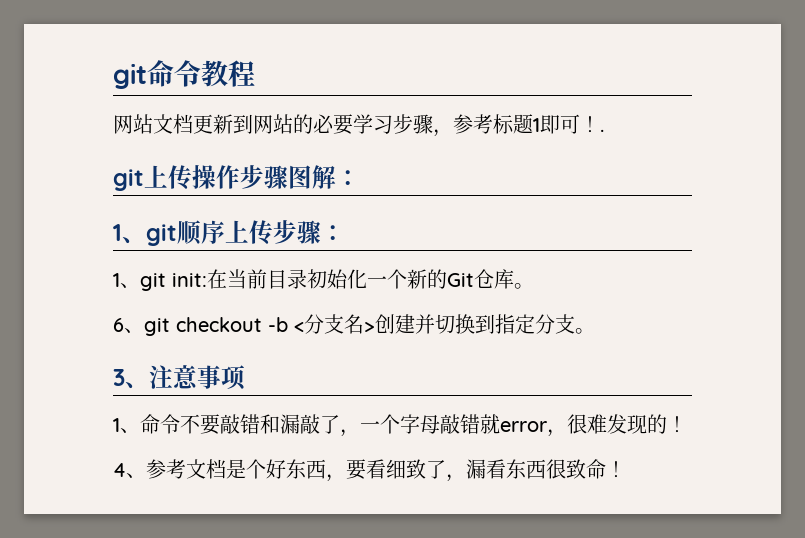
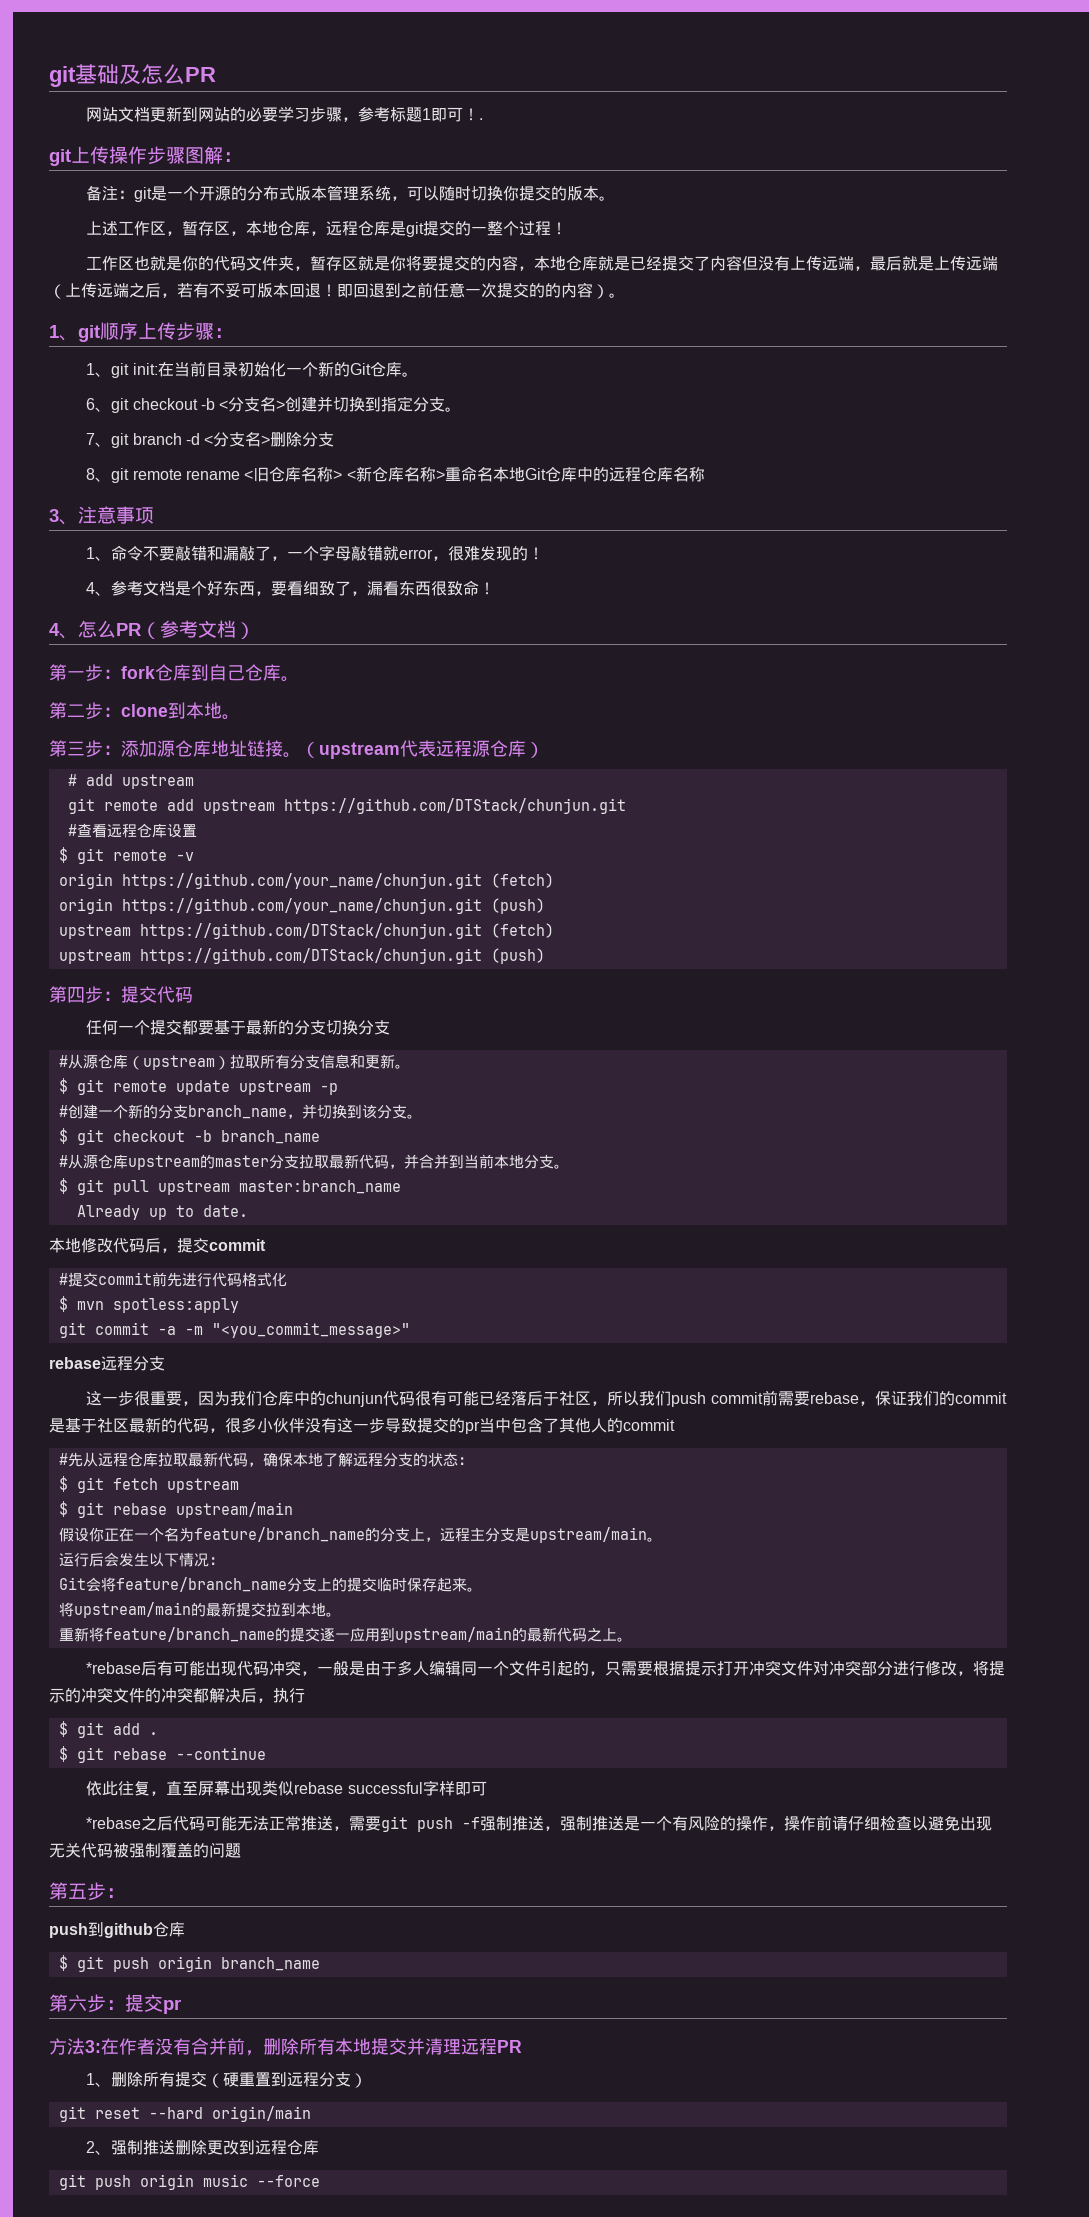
- git命令教程
+ git基础及怎么PR
+ 备注：git是一个开源的分布式版本管理系统，可以随时切换你提交的版本。
+ 上述工作区，暂存区，本地仓库，远程仓库是git提交的一整个过程！
+ 工作区也就是你的代码文件夹，暂存区就是你将要提交的内容，本地仓库就是已经提交了内容但没有上传远端，最后就是上传远端（上传远端之后，若有不妥可版本回退！即回退到之前任意一次提交的的内容）。
+ 7、git branch -d <分支名>删除分支
+ 8、git remote rename <旧仓库名称> <新仓库名称>重命名本地Git仓库中的远程仓库名称
+ 4、怎么PR（参考文档）
+ 第一步：fork仓库到自己仓库。
+ 第二步：clone到本地。
+ 第三步：添加源仓库地址链接。（upstream代表远程源仓库）
+ # add upstream
+ git remote add upstream https://github.com/DTStack/chunjun.git
+ #查看远程仓库设置
+ $ git remote -v
+ origin https://github.com/your_name/chunjun.git (fetch)
+ origin https://github.com/your_name/chunjun.git (push)
+ upstream https://github.com/DTStack/chunjun.git (fetch)
+ upstream https://github.com/DTStack/chunjun.git (push)
+ 第四步：提交代码
+ 任何一个提交都要基于最新的分支切换分支
+ #从源仓库（upstream）拉取所有分支信息和更新。
+ $ git remote update upstream -p
+ #创建一个新的分支branch_name，并切换到该分支。
+ $ git checkout -b branch_name
+ #从源仓库upstream的master分支拉取最新代码，并合并到当前本地分支。
+ $ git pull upstream master:branch_name
+ Already up to date.
+ 本地修改代码后，提交commit
+ #提交commit前先进行代码格式化
+ $ mvn spotless:apply
+ git commit -a -m "<you_commit_message>"
+ rebase远程分支
+ 这一步很重要，因为我们仓库中的chunjun代码很有可能已经落后于社区，所以我们push commit前需要rebase，保证我们的commit是基于社区最新的代码，很多小伙伴没有这一步导致提交的pr当中包含了其他人的commit
+ #先从远程仓库拉取最新代码，确保本地了解远程分支的状态：
+ $ git fetch upstream
+ $ git rebase upstream/main
+ 假设你正在一个名为feature/branch_name的分支上，远程主分支是upstream/main。
+ 运行后会发生以下情况：
+ Git会将feature/branch_name分支上的提交临时保存起来。
+ 将upstream/main的最新提交拉到本地。
+ 重新将feature/branch_name的提交逐一应用到upstream/main的最新代码之上。
+ *rebase后有可能出现代码冲突，一般是由于多人编辑同一个文件引起的，只需要根据提示打开冲突文件对冲突部分进行修改，将提示的冲突文件的冲突都解决后，执行
+ $ git add .
+ $ git rebase --continue
+ 依此往复，直至屏幕出现类似rebase successful字样即可
+ *rebase之后代码可能无法正常推送，需要git push -f强制推送，强制推送是一个有风险的操作，操作前请仔细检查以避免出现无关代码被强制覆盖的问题
+ 第五步：
+ push到github仓库
+ $ git push origin branch_name
+ 第六步：提交pr
+ 方法3:在作者没有合并前，删除所有本地提交并清理远程PR
+ 1、删除所有提交（硬重置到远程分支）
+ git reset --hard origin/main
+ 2、强制推送删除更改到远程仓库
+ git push origin music --force

